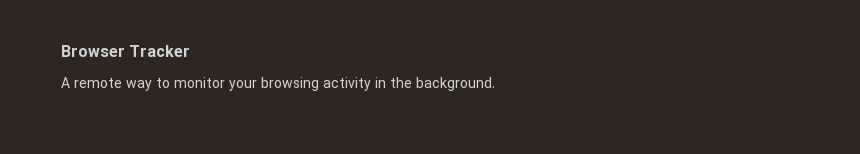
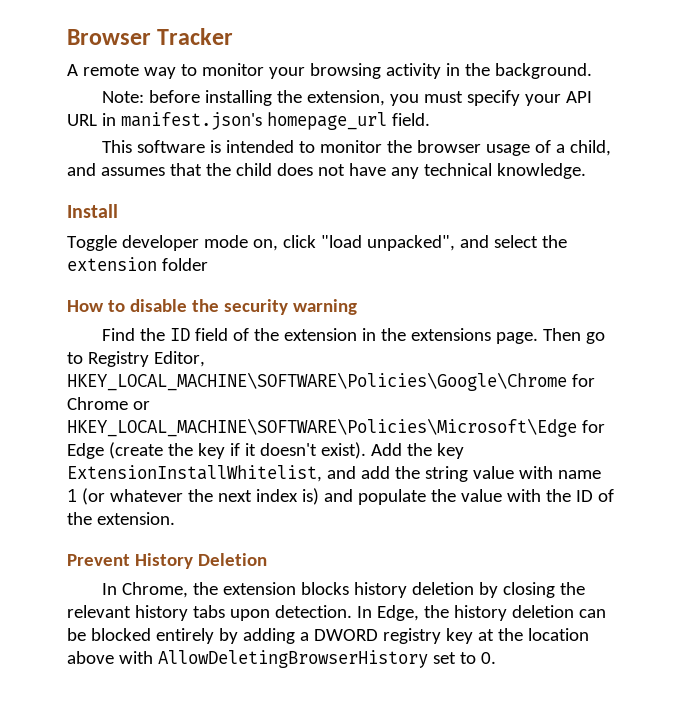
+ Note: before installing the extension, you must specify your API URL in manifest.json's homepage_url field.
+ This software is intended to monitor the browser usage of a child, and assumes that the child does not have any technical knowledge.
+ Install
+ Toggle developer mode on, click "load unpacked", and select the extension folder
+ How to disable the security warning
+ Find the ID field of the extension in the extensions page. Then go to Registry Editor, HKEY_LOCAL_MACHINE\SOFTWARE\Policies\Google\Chrome for Chrome or HKEY_LOCAL_MACHINE\SOFTWARE\Policies\Microsoft\Edge for Edge (create the key if it doesn't exist). Add the key ExtensionInstallWhitelist, and add the string value with name 1 (or whatever the next index is) and populate the value with the ID of the extension.
+ Prevent History Deletion
+ In Chrome, the extension blocks history deletion by closing the relevant history tabs upon detection. In Edge, the history deletion can be blocked entirely by adding a DWORD registry key at the location above with AllowDeletingBrowserHistory set to 0.

